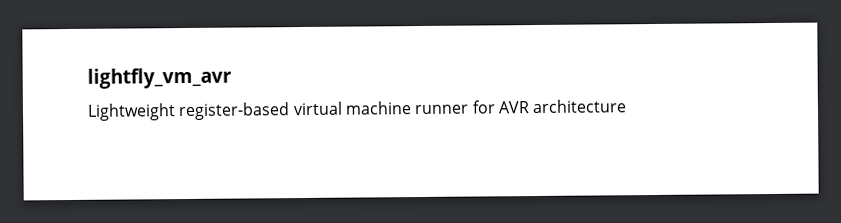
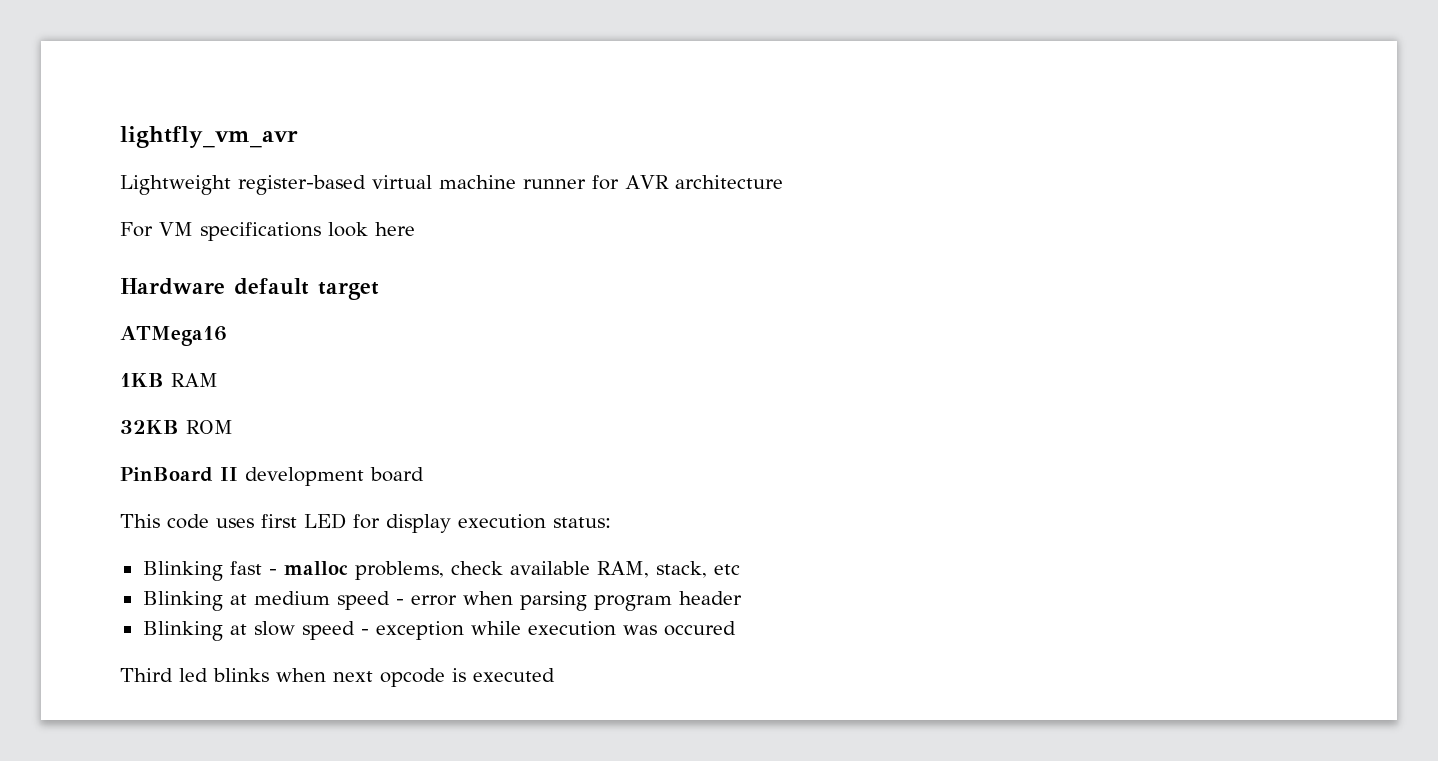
+ For VM specifications look here
+ Hardware default target
+ ATMega16
+ 1KB RAM
+ 32KB ROM
+ PinBoard II development board
+ This code uses first LED for display execution status:
+ Blinking fast - malloc problems, check available RAM, stack, etc
+ Blinking at medium speed - error when parsing program header
+ Blinking at slow speed - exception while execution was occured
+ Third led blinks when next opcode is executed

